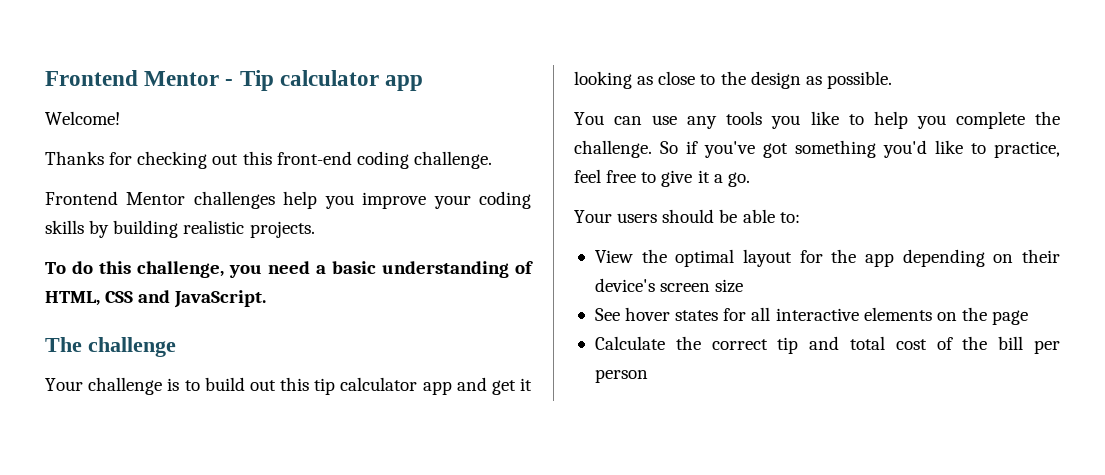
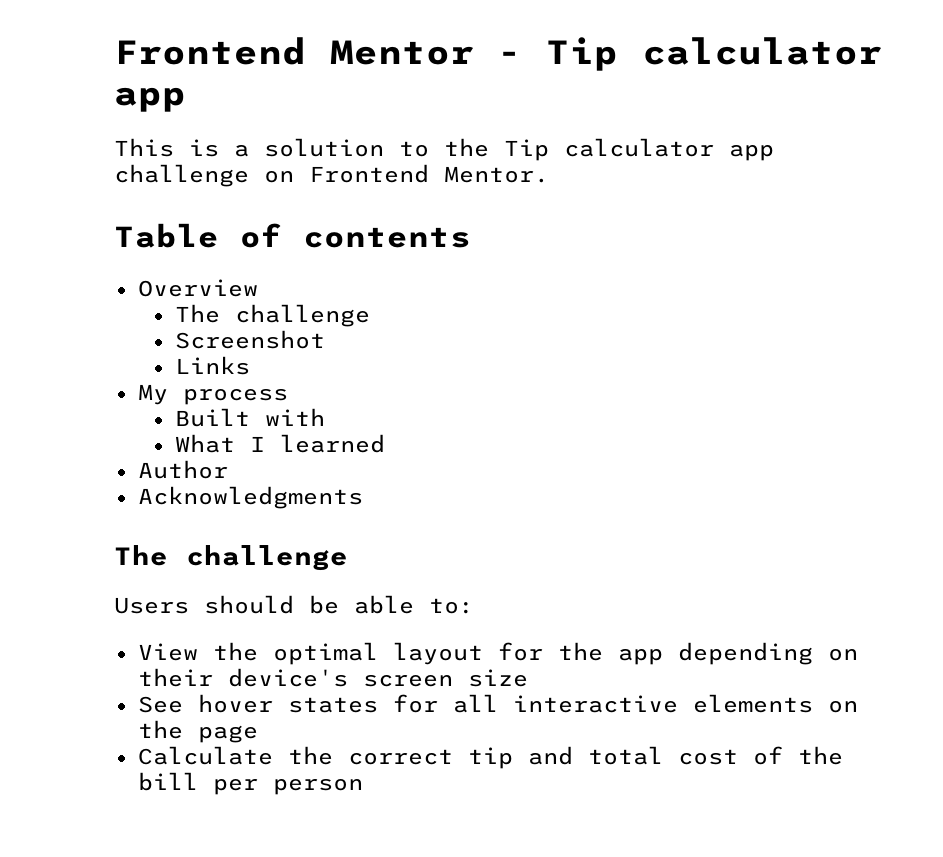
- Welcome!
- Thanks for checking out this front-end coding challenge.
- Frontend Mentor challenges help you improve your coding skills by building realistic projects.
- To do this challenge, you need a basic understanding of HTML, CSS and JavaScript.
+ This is a solution to the Tip calculator app challenge on Frontend Mentor.
+ Table of contents
+ Overview
  The challenge
- Your challenge is to build out this tip calculator app and get it looking as close to the design as possible.
- You can use any tools you like to help you complete the challenge. So if you've got something you'd like to practice, feel free to give it a go.
- Your users should be able to:
+ Screenshot
+ Links
+ My process
+ Built with
+ What I learned
+ Author
+ Acknowledgments
+ The challenge
+ Users should be able to:

